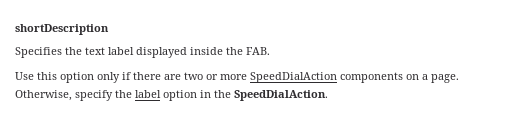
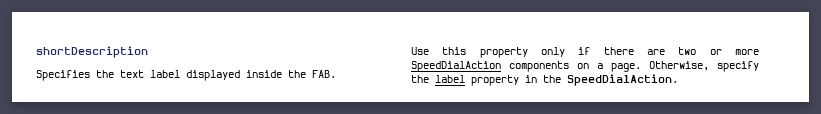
- Use this option only if there are two or more SpeedDialAction components on a page.
+ Use this property only if there are two or more SpeedDialAction components on a page.
- Otherwise, specify the label option in the SpeedDialAction.
+ Otherwise, specify the label property in the SpeedDialAction.

